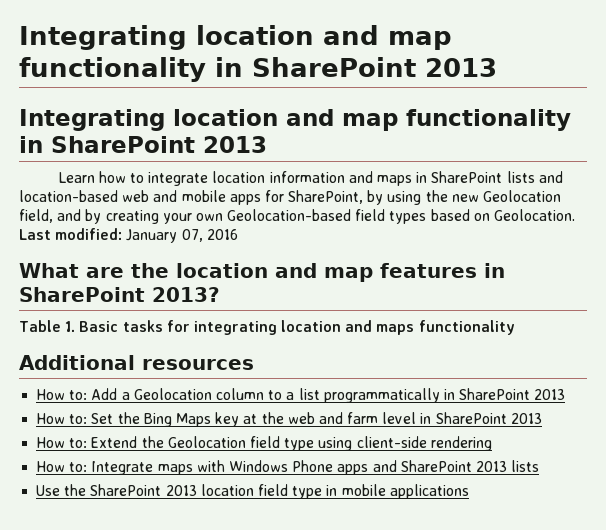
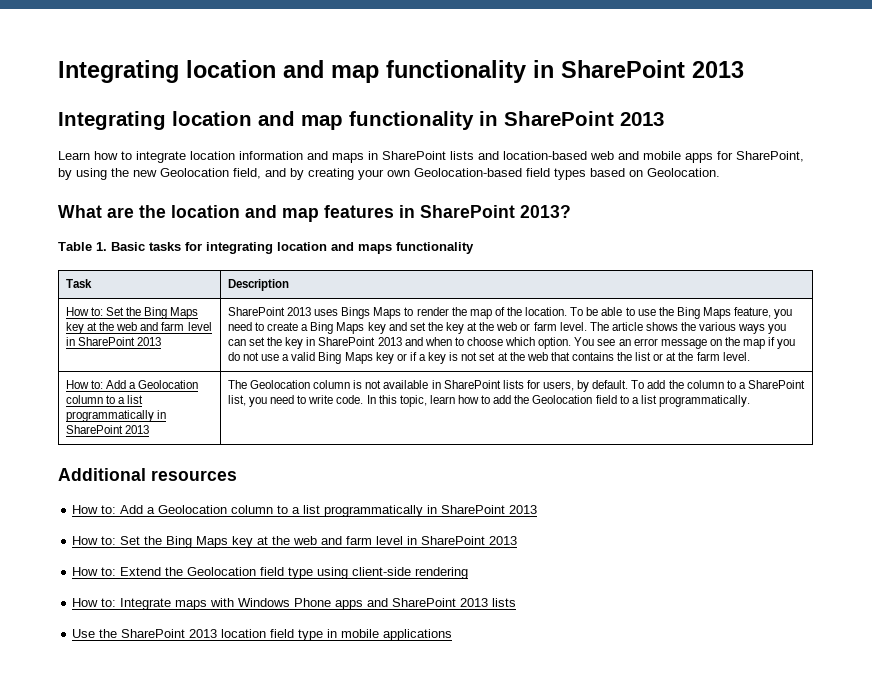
- Last modified: January 07, 2016
+ Task | Description
+ How to: Set the Bing Maps key at the web and farm level in SharePoint 2013 | SharePoint 2013 uses Bings Maps to render the map of the location. To be able to use the Bing Maps feature, you need to create a Bing Maps key and set the key at the web or farm level. The article shows the various ways you can set the key in SharePoint 2013 and when to choose which option. You see an error message on the map if you do not use a valid Bing Maps key or if a key is not set at the web that contains the list or at the farm level.
+ How to: Add a Geolocation column to a list programmatically in SharePoint 2013 | The Geolocation column is not available in SharePoint lists for users, by default. To add the column to a SharePoint list, you need to write code. In this topic, learn how to add the Geolocation field to a list programmatically.

